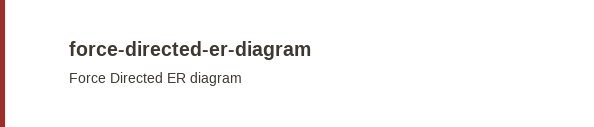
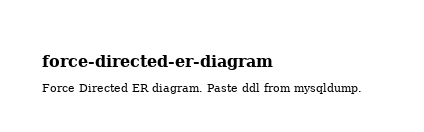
- Force Directed ER diagram
+ Force Directed ER diagram. Paste ddl from mysqldump.

